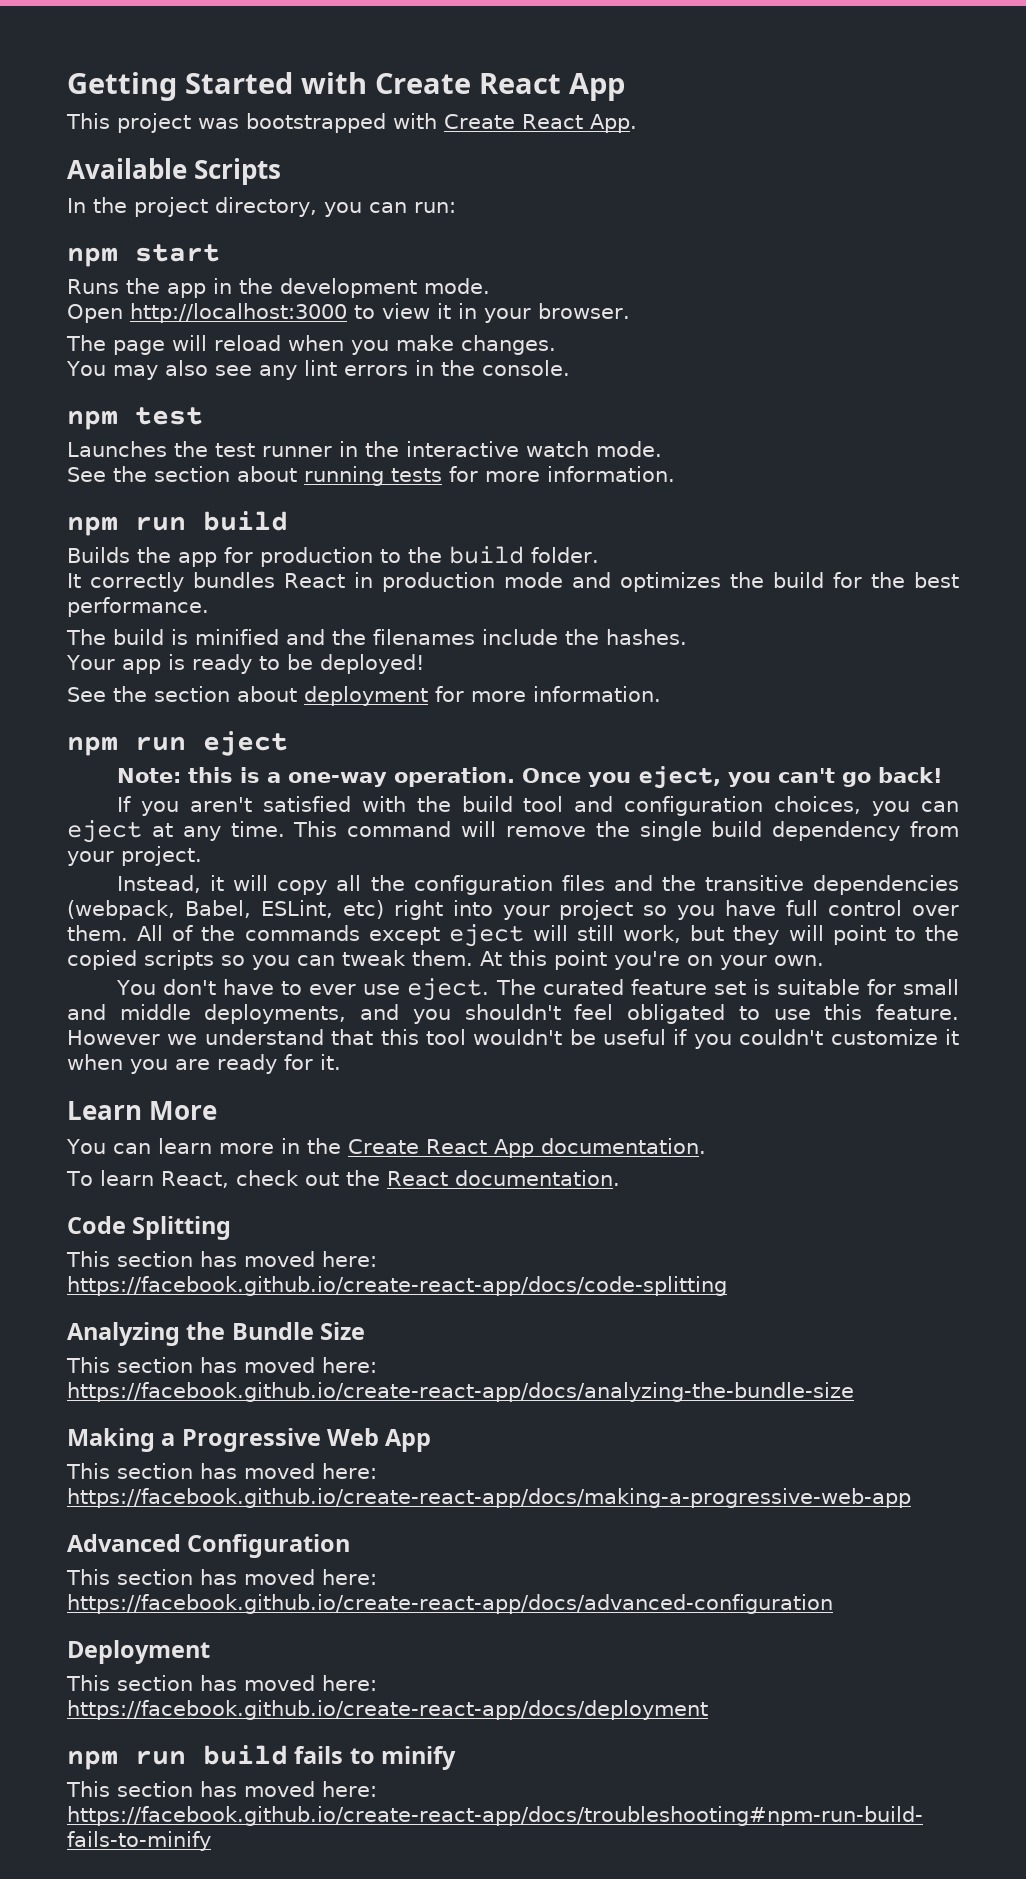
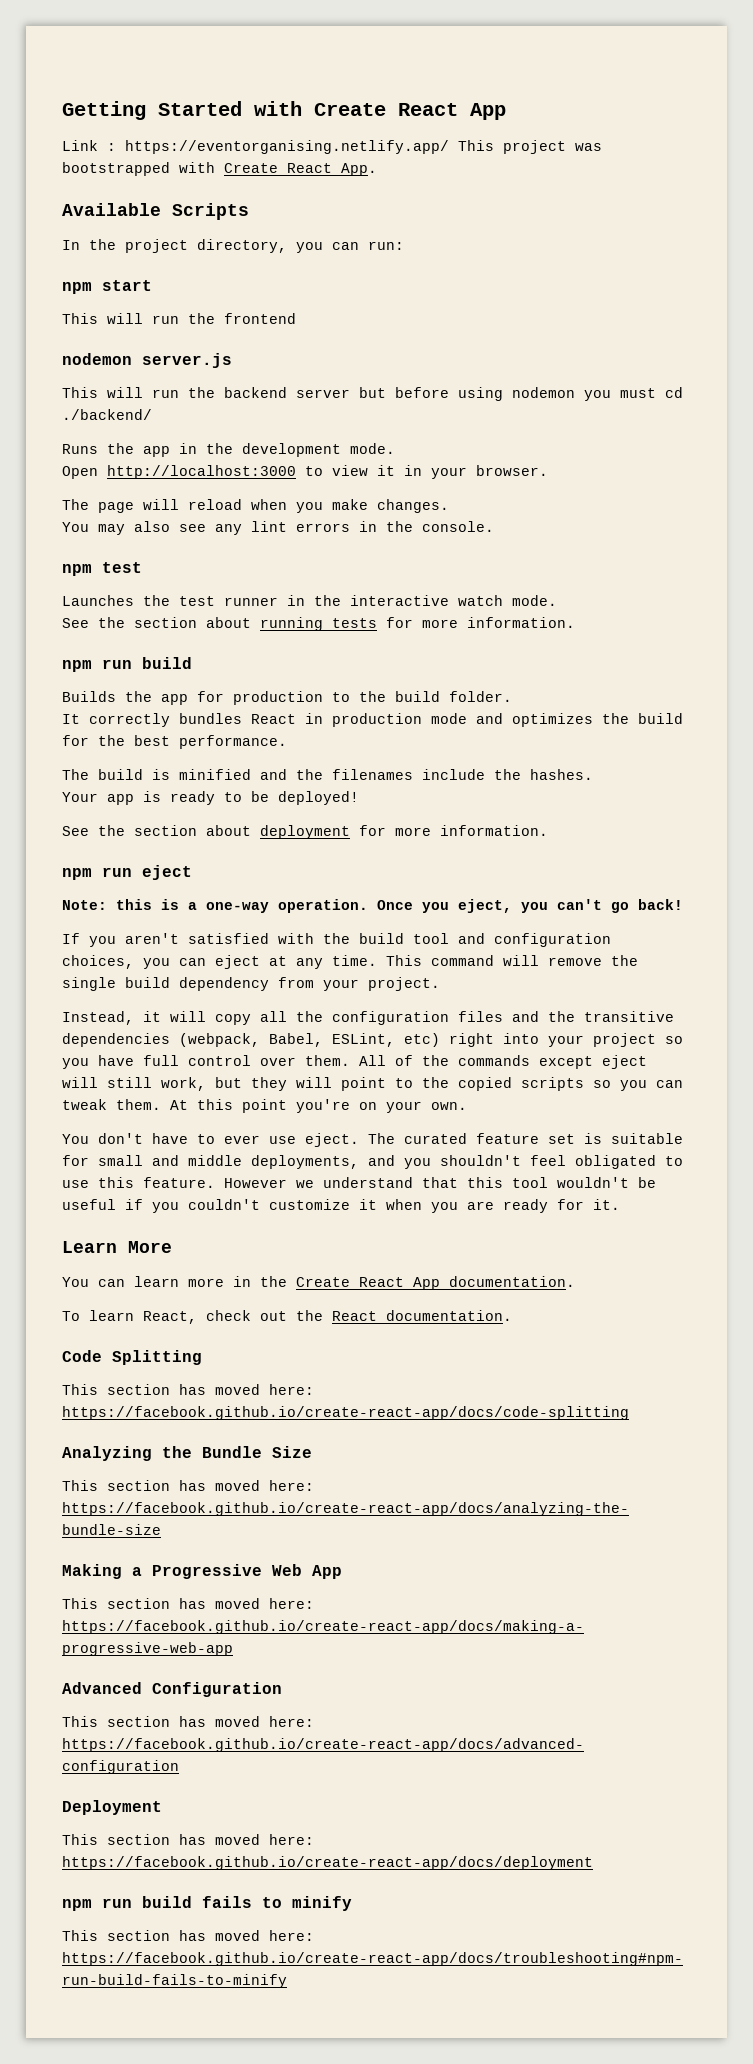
- This project was bootstrapped with Create React App.
+ Link : https://eventorganising.netlify.app/ This project was bootstrapped with Create React App.
+ This will run the frontend
+ nodemon server.js
+ This will run the backend server but before using nodemon you must cd ./backend/

